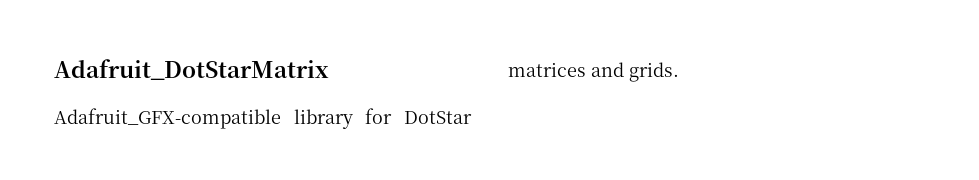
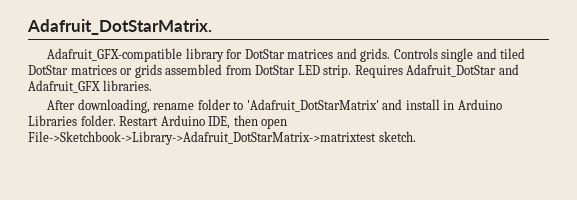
- Adafruit_DotStarMatrix
+ Adafruit_DotStarMatrix.
+ Controls single and tiled DotStar matrices or grids assembled from DotStar LED strip. Requires Adafruit_DotStar and Adafruit_GFX libraries.
+ After downloading, rename folder to 'Adafruit_DotStarMatrix' and install in Arduino Libraries folder. Restart Arduino IDE, then open File->Sketchbook->Library->Adafruit_DotStarMatrix->matrixtest sketch.

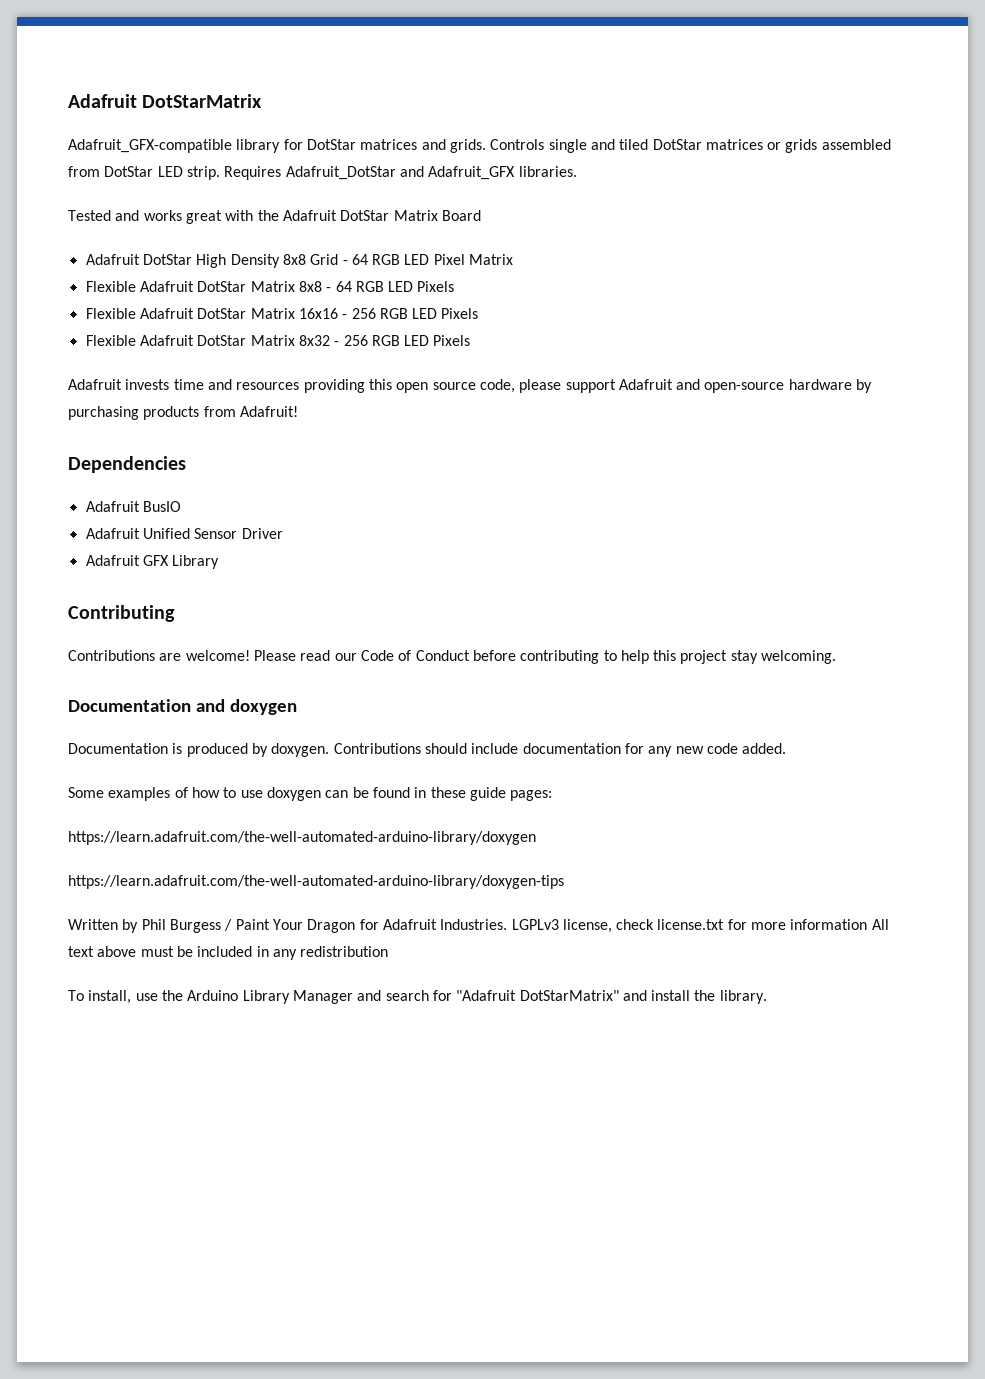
- Adafruit_DotStarMatrix.
+ Adafruit DotStarMatrix
- After downloading, rename folder to 'Adafruit_DotStarMatrix' and install in Arduino Libraries folder. Restart Arduino IDE, then open File->Sketchbook->Library->Adafruit_DotStarMatrix->matrixtest sketch.
+ Tested and works great with the Adafruit DotStar Matrix Board
+ Adafruit DotStar High Density 8x8 Grid - 64 RGB LED Pixel Matrix
+ Flexible Adafruit DotStar Matrix 8x8 - 64 RGB LED Pixels
+ Flexible Adafruit DotStar Matrix 16x16 - 256 RGB LED Pixels
+ Flexible Adafruit DotStar Matrix 8x32 - 256 RGB LED Pixels
+ Adafruit invests time and resources providing this open source code, please support Adafruit and open-source hardware by purchasing products from Adafruit!
+ Dependencies
+ Adafruit BusIO
+ Adafruit Unified Sensor Driver
+ Adafruit GFX Library
+ Contributing
+ Contributions are welcome! Please read our Code of Conduct before contributing to help this project stay welcoming.
+ Documentation and doxygen
+ Documentation is produced by doxygen. Contributions should include documentation for any new code added.
+ Some examples of how to use doxygen can be found in these guide pages:
+ https://learn.adafruit.com/the-well-automated-arduino-library/doxygen
+ https://learn.adafruit.com/the-well-automated-arduino-library/doxygen-tips
+ Written by Phil Burgess / Paint Your Dragon for Adafruit Industries. LGPLv3 license, check license.txt for more information All text above must be included in any redistribution
+ To install, use the Arduino Library Manager and search for "Adafruit DotStarMatrix" and install the library.

